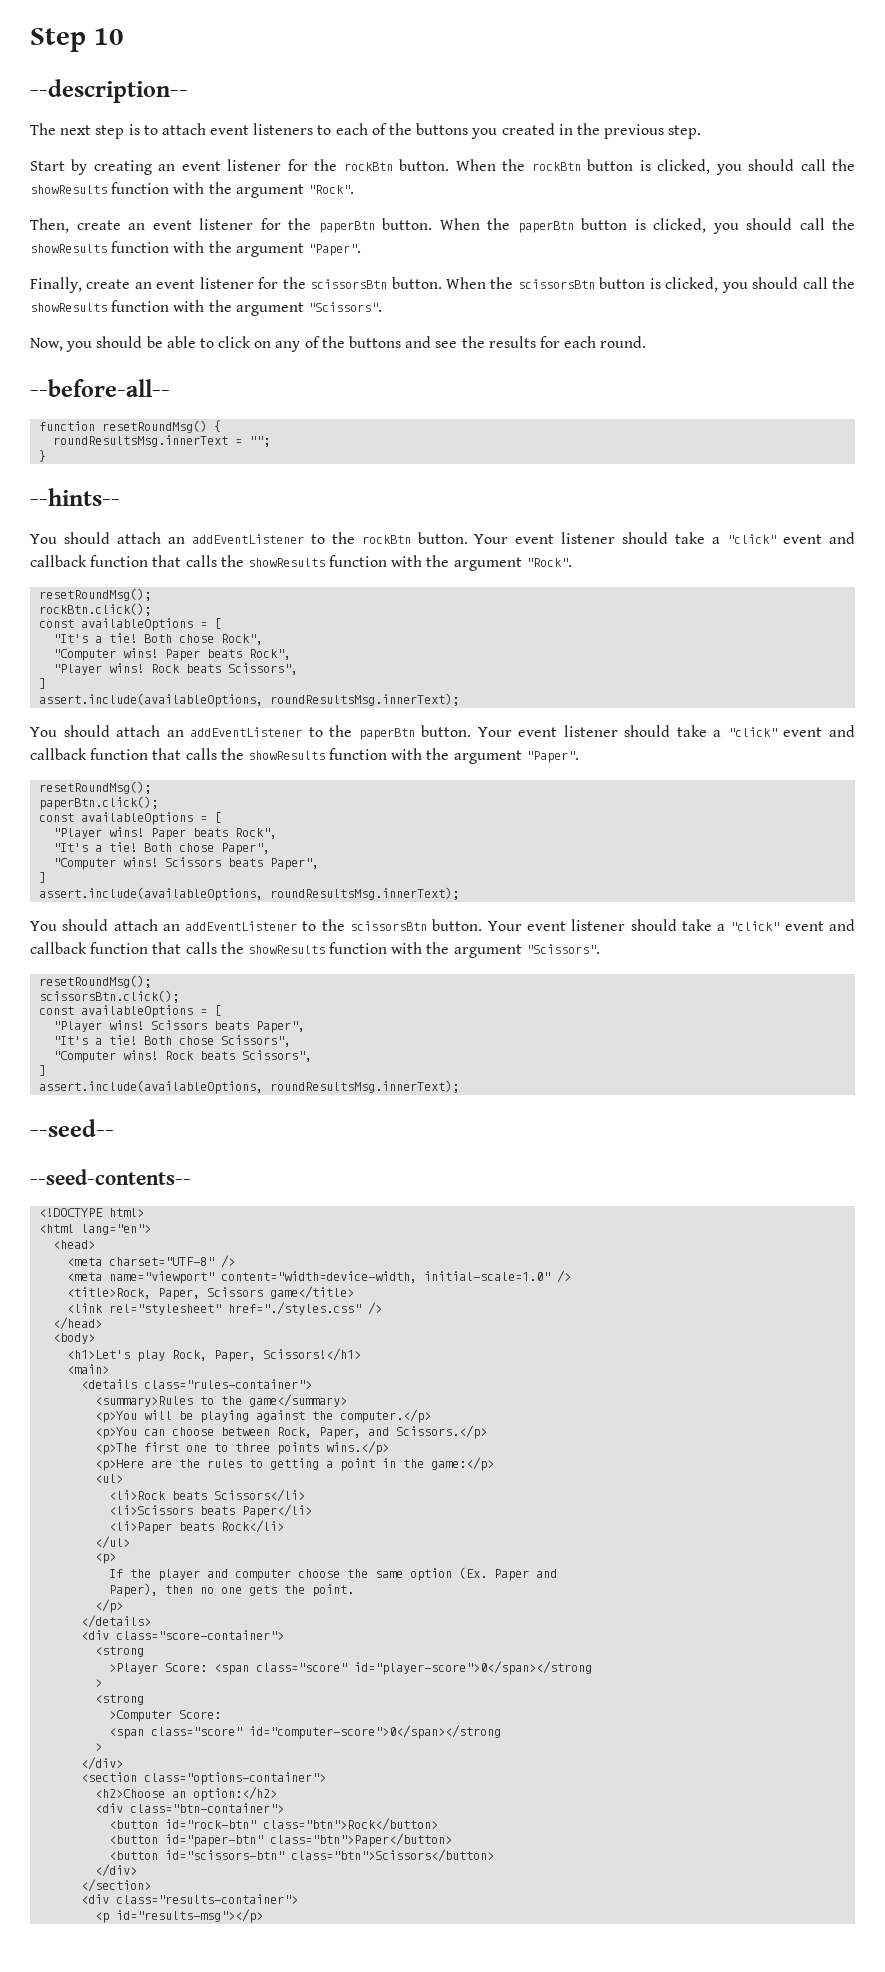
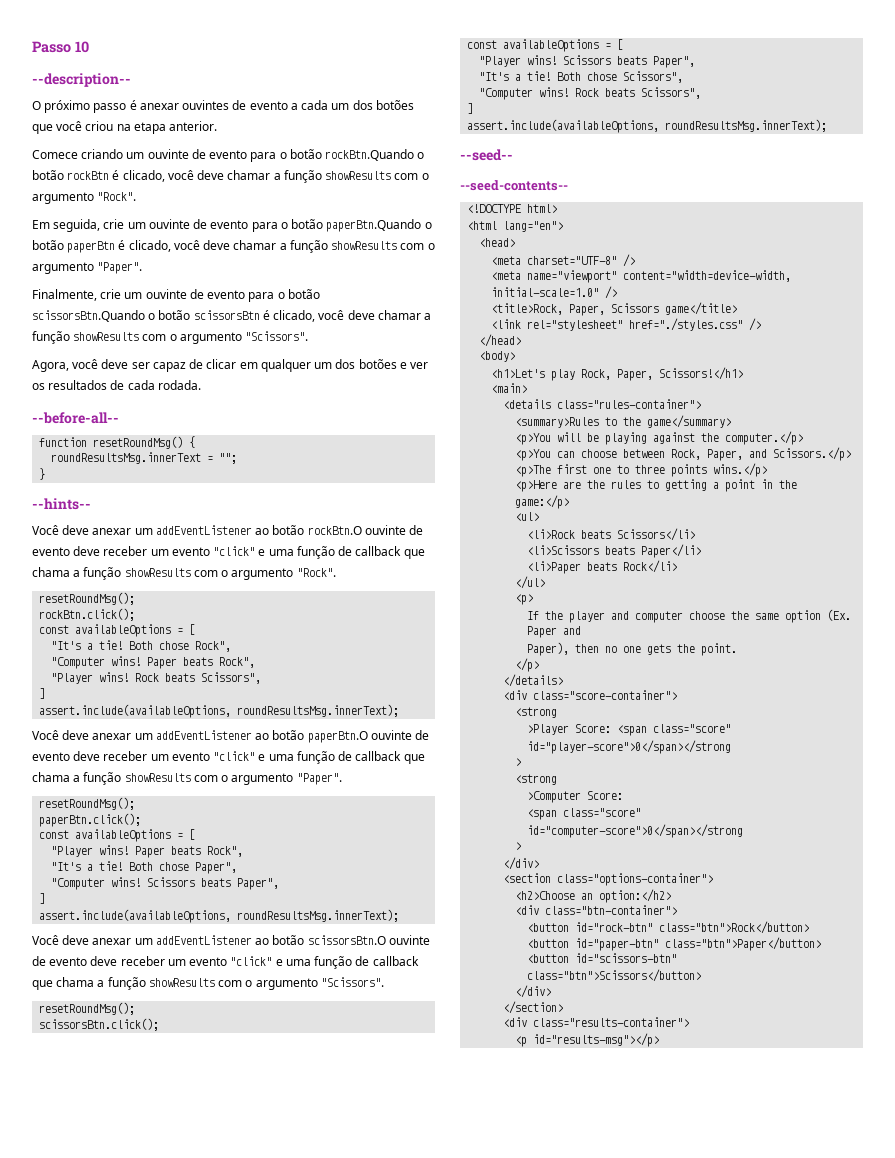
- Step 10
+ Passo 10
- The next step is to attach event listeners to each of the buttons you created in the previous step.
- Start by creating an event listener for the rockBtn button. When the rockBtn button is clicked, you should call the showResults function with the argument "Rock".
- Then, create an event listener for the paperBtn button. When the paperBtn button is clicked, you should call the showResults function with the argument "Paper".
- Finally, create an event listener for the scissorsBtn button. When the scissorsBtn button is clicked, you should call the showResults function with the argument "Scissors".
- Now, you should be able to click on any of the buttons and see the results for each round.
+ O próximo passo é anexar ouvintes de evento a cada um dos botões que você criou na etapa anterior.
+ Comece criando um ouvinte de evento para o botão rockBtn.Quando o botão rockBtn é clicado, você deve chamar a função showResults com o argumento "Rock".
+ Em seguida, crie um ouvinte de evento para o botão paperBtn.Quando o botão paperBtn é clicado, você deve chamar a função showResults com o argumento "Paper".
+ Finalmente, crie um ouvinte de evento para o botão scissorsBtn.Quando o botão scissorsBtn é clicado, você deve chamar a função showResults com o argumento "Scissors".
+ Agora, você deve ser capaz de clicar em qualquer um dos botões e ver os resultados de cada rodada.
- You should attach an addEventListener to the rockBtn button. Your event listener should take a "click" event and callback function that calls the showResults function with the argument "Rock".
+ Você deve anexar um addEventListener ao botão rockBtn.O ouvinte de evento deve receber um evento "click" e uma função de callback que chama a função showResults com o argumento "Rock".
- You should attach an addEventListener to the paperBtn button. Your event listener should take a "click" event and callback function that calls the showResults function with the argument "Paper".
+ Você deve anexar um addEventListener ao botão paperBtn.O ouvinte de evento deve receber um evento "click" e uma função de callback que chama a função showResults com o argumento "Paper".
- You should attach an addEventListener to the scissorsBtn button. Your event listener should take a "click" event and callback function that calls the showResults function with the argument "Scissors".
+ Você deve anexar um addEventListener ao botão scissorsBtn.O ouvinte de evento deve receber um evento "click" e uma função de callback que chama a função showResults com o argumento "Scissors".

